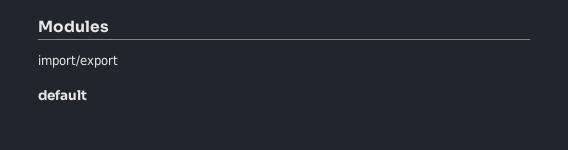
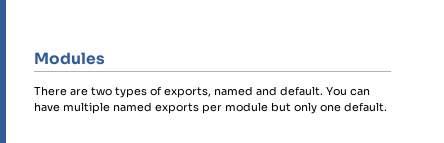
- import/export
- default
+ There are two types of exports, named and default. You can have multiple named exports per module but only one default.

